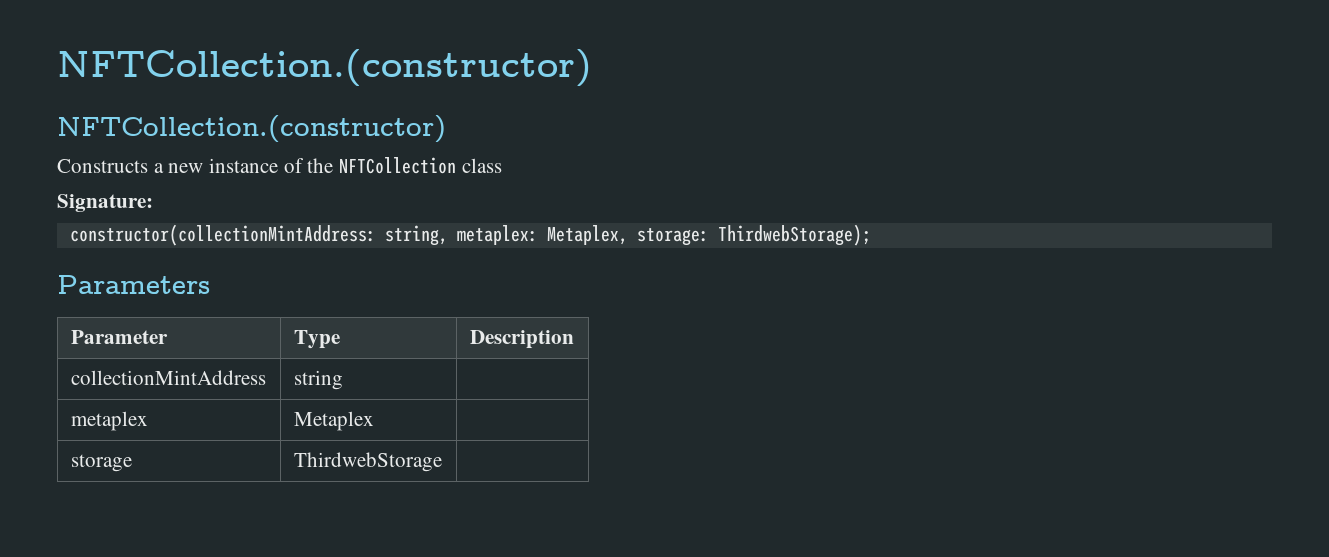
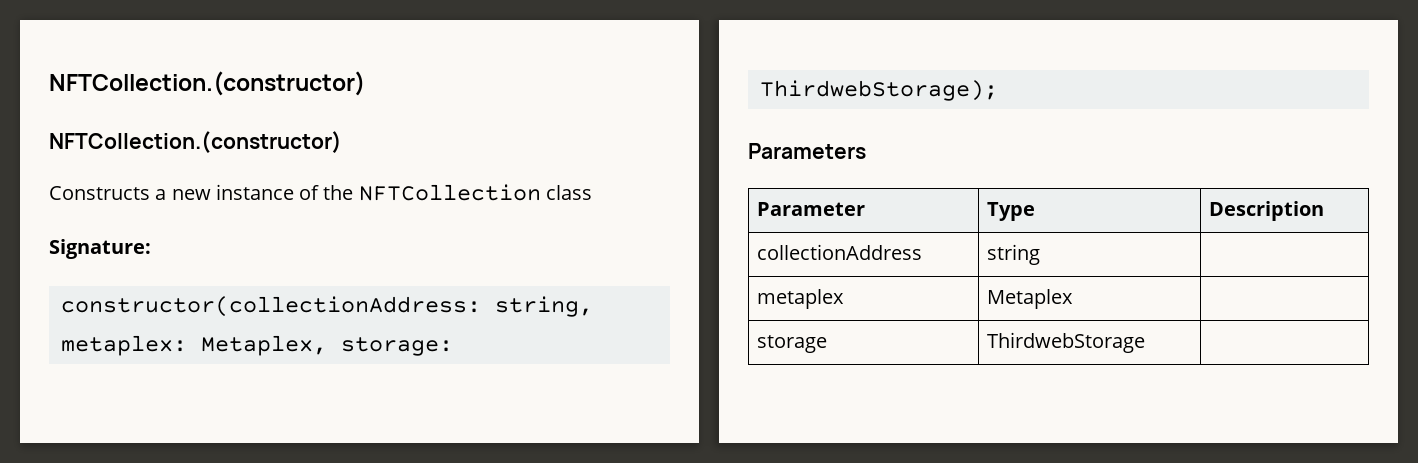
- constructor(collectionMintAddress: string, metaplex: Metaplex, storage: ThirdwebStorage);
+ constructor(collectionAddress: string, metaplex: Metaplex, storage: ThirdwebStorage);
- collectionMintAddress | string |
+ collectionAddress | string |

